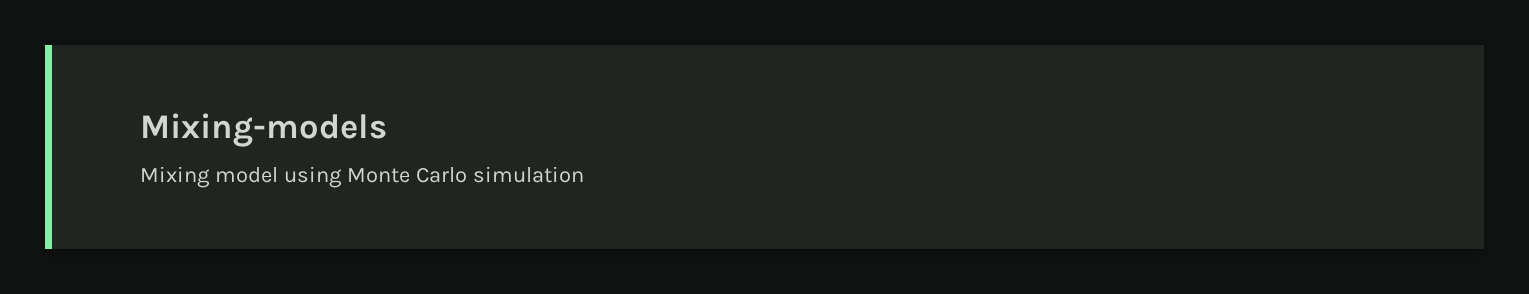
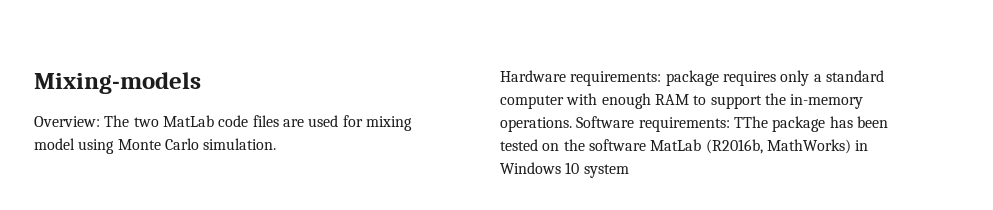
- Mixing model using Monte Carlo simulation
+ Overview: The two MatLab code files are used for mixing model using Monte Carlo simulation.
+ Hardware requirements: package requires only a standard computer with enough RAM to support the in-memory operations. Software requirements: TThe package has been tested on the software MatLab (R2016b, MathWorks) in Windows 10 system

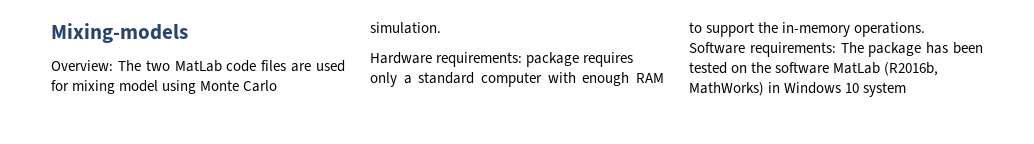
- Software requirements: TThe package has been tested on the software MatLab (R2016b, MathWorks) in Windows 10 system
+ Software requirements: The package has been tested on the software MatLab (R2016b, MathWorks) in Windows 10 system

